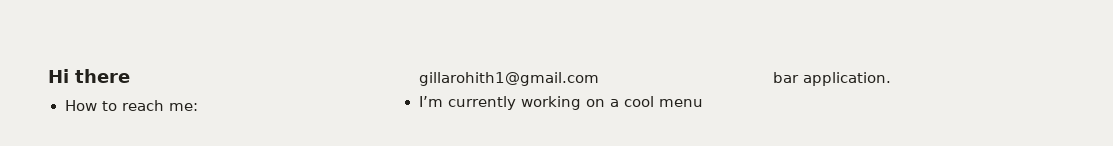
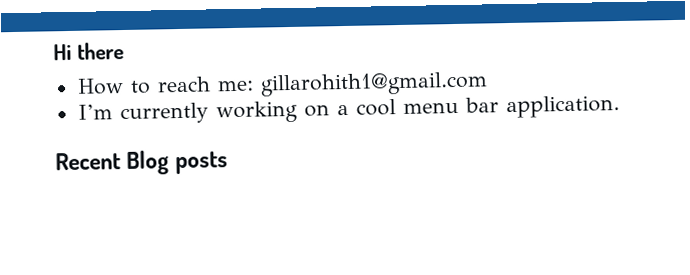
+ Recent Blog posts

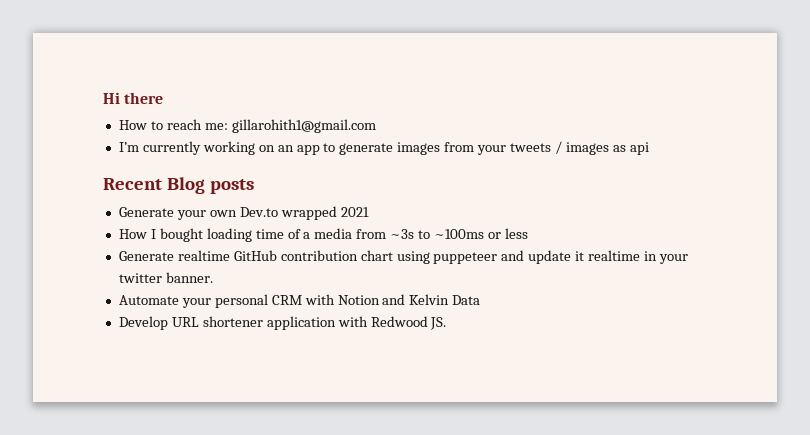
- I’m currently working on a cool menu bar application.
+ I’m currently working on an app to generate images from your tweets / images as api
  Recent Blog posts
+ Generate your own Dev.to wrapped 2021
+ How I bought loading time of a media from ~3s to ~100ms or less
+ Generate realtime GitHub contribution chart using puppeteer and update it realtime in your twitter banner.
+ Automate your personal CRM with Notion and Kelvin Data
+ Develop URL shortener application with Redwood JS.

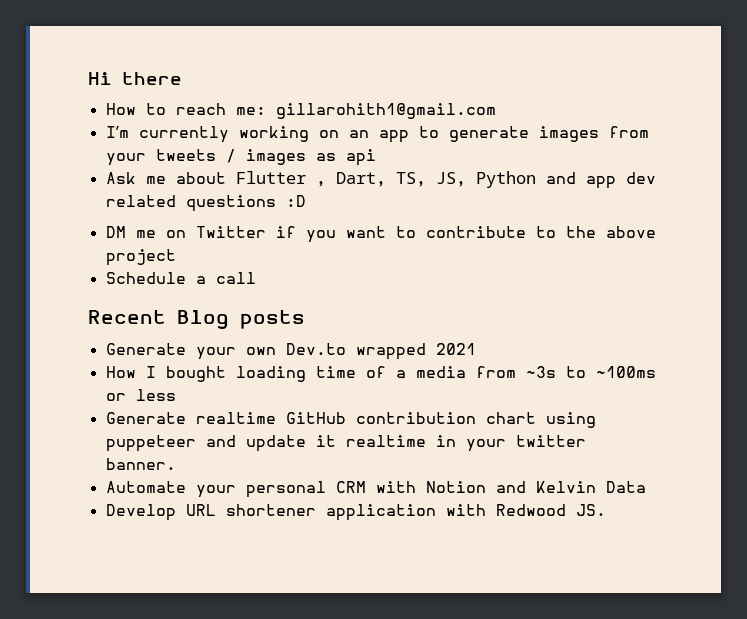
+ Ask me about Flutter , Dart, TS, JS, Python and app dev related questions :D
+ DM me on Twitter if you want to contribute to the above project
+ Schedule a call

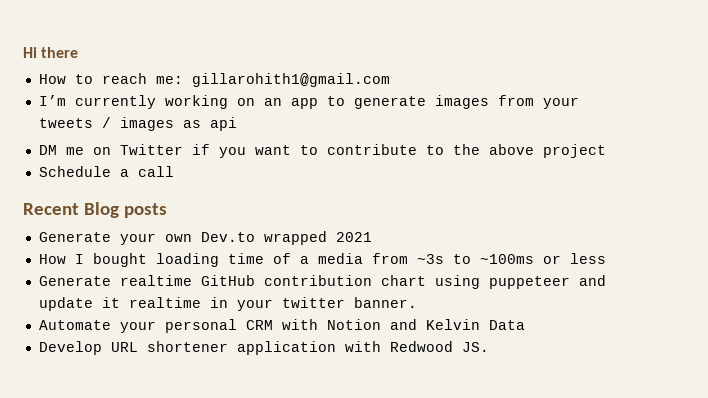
- Ask me about Flutter , Dart, TS, JS, Python and app dev related questions :D

